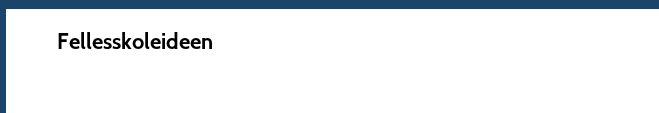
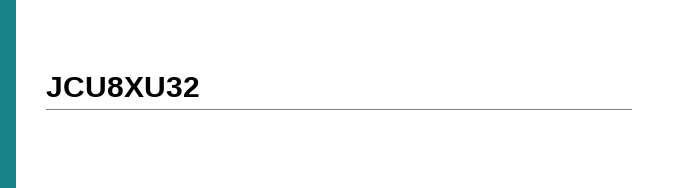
- Fellesskoleideen
+ JCU8XU32

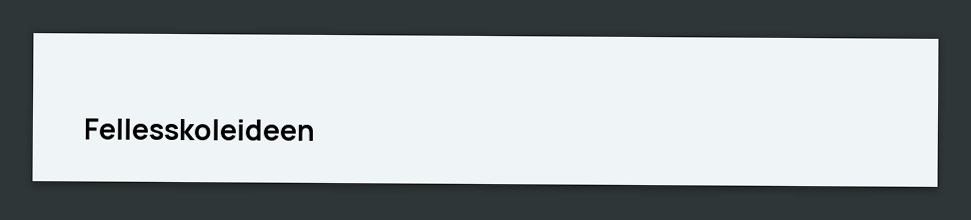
- JCU8XU32
+ Fellesskoleideen

